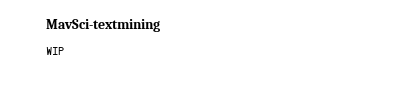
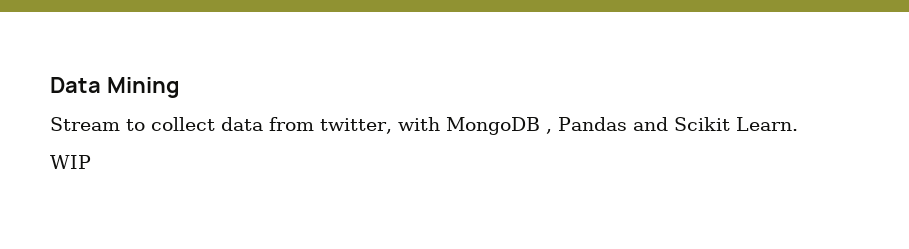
- MavSci-textmining
+ Data Mining
+ Stream to collect data from twitter, with MongoDB , Pandas and Scikit Learn.

